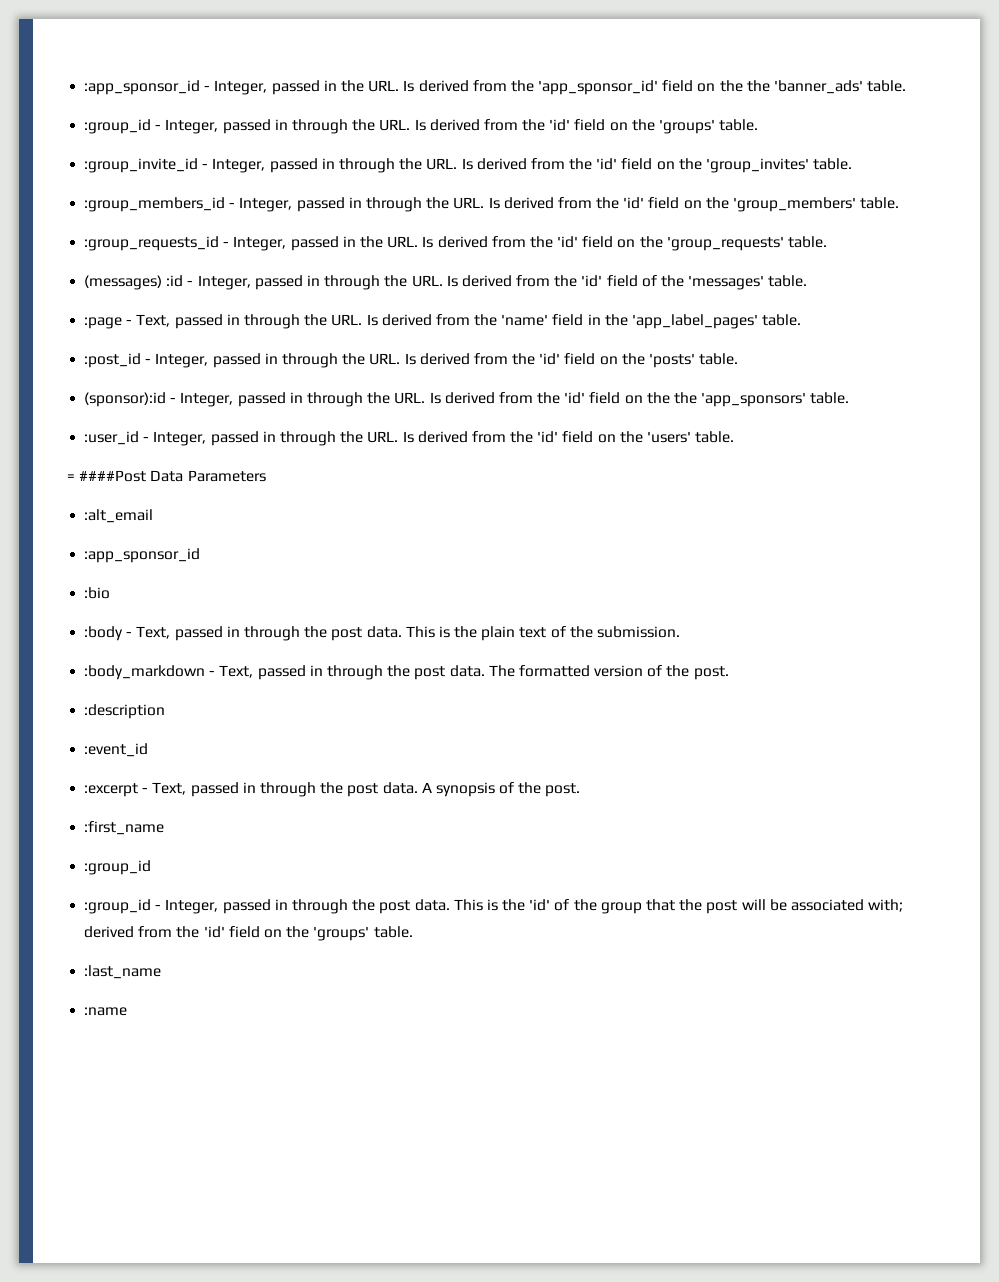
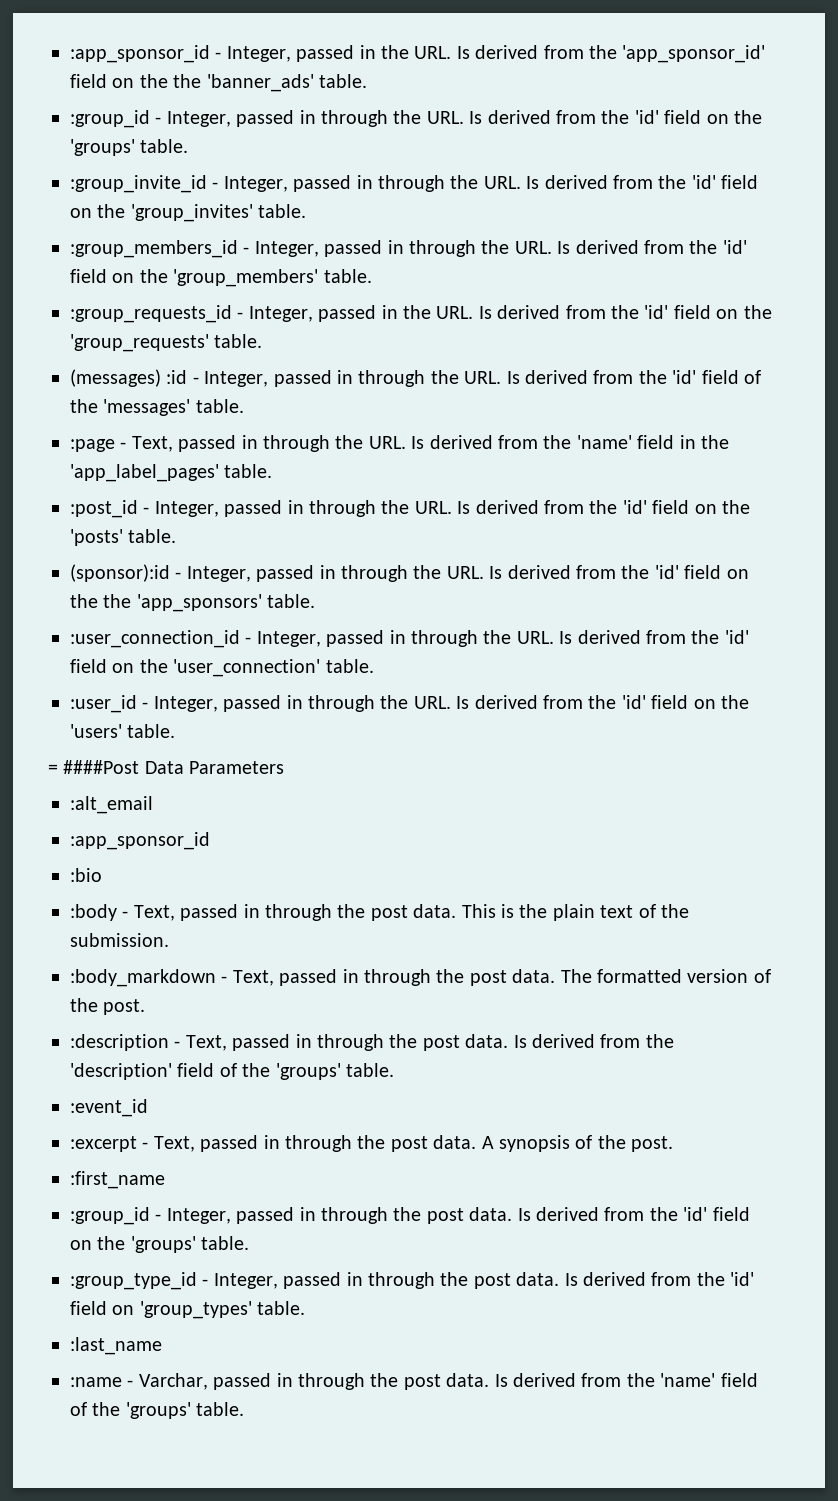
+ :user_connection_id - Integer, passed in through the URL. Is derived from the 'id' field on the 'user_connection' table.
- :description
+ :description - Text, passed in through the post data. Is derived from the 'description' field of the 'groups' table.
  :first_name
- :group_id
- :group_id - Integer, passed in through the post data. This is the 'id' of the group that the post will be associated with; derived from the 'id' field on the 'groups' table.
+ :group_id - Integer, passed in through the post data. Is derived from the 'id' field on the 'groups' table.
+ :group_type_id - Integer, passed in through the post data. Is derived from the 'id' field on 'group_types' table.
  :last_name
- :name
+ :name - Varchar, passed in through the post data. Is derived from the 'name' field of the 'groups' table.

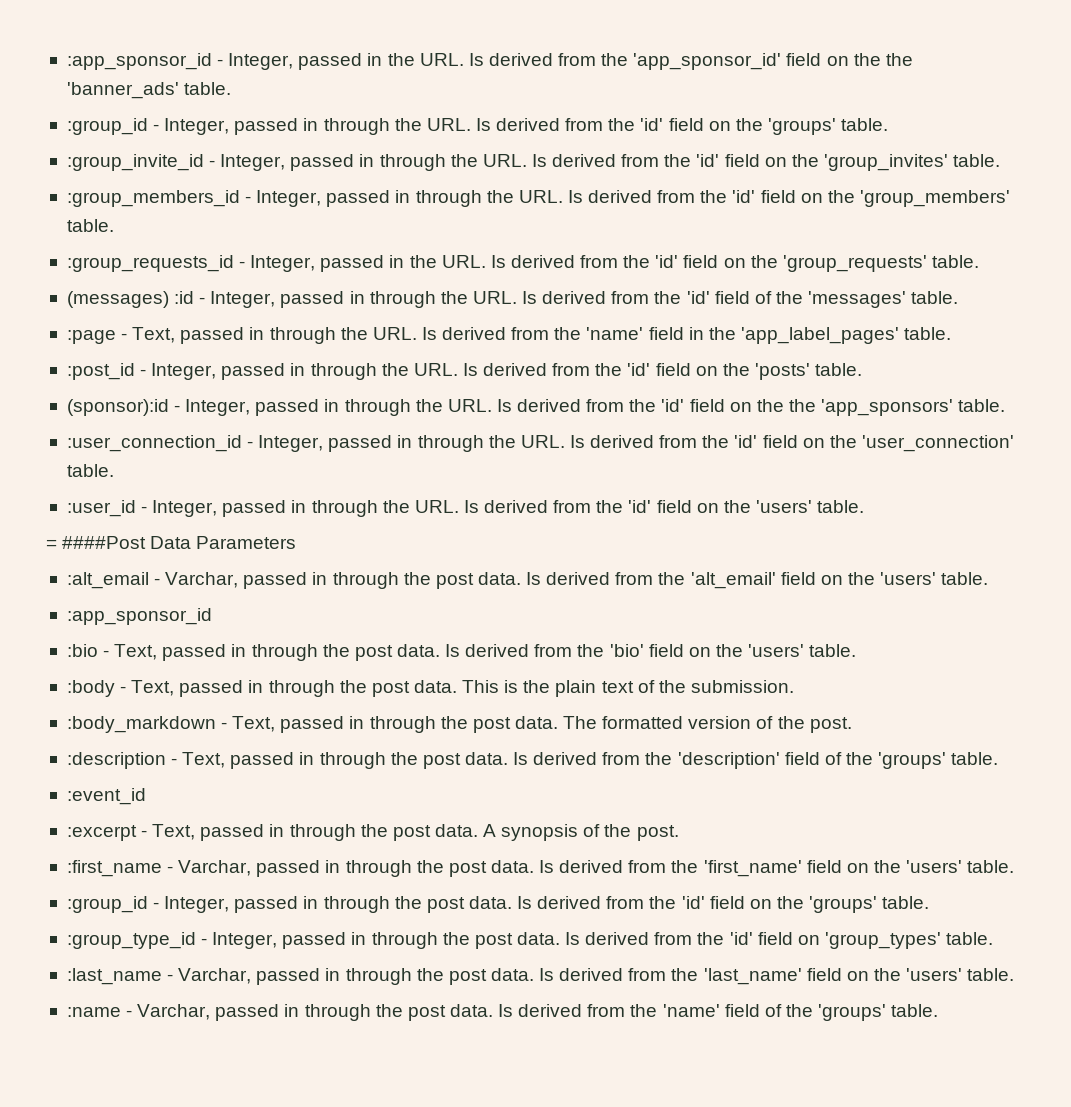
- :alt_email
+ :alt_email - Varchar, passed in through the post data. Is derived from the 'alt_email' field on the 'users' table.
  :app_sponsor_id
- :bio
+ :bio - Text, passed in through the post data. Is derived from the 'bio' field on the 'users' table.
- :first_name
+ :first_name - Varchar, passed in through the post data. Is derived from the 'first_name' field on the 'users' table.
- :last_name
+ :last_name - Varchar, passed in through the post data. Is derived from the 'last_name' field on the 'users' table.

